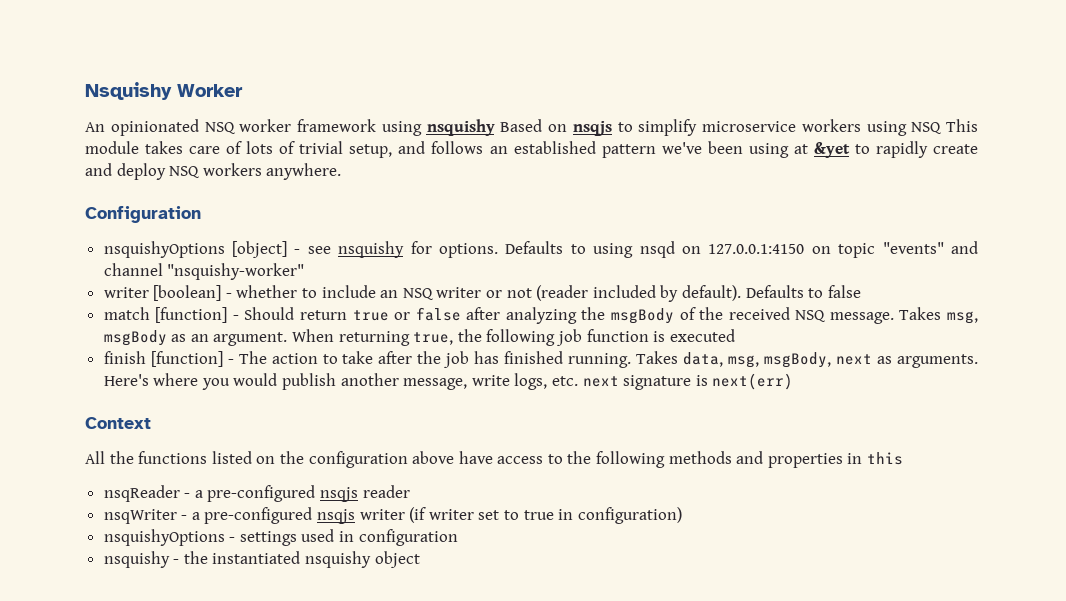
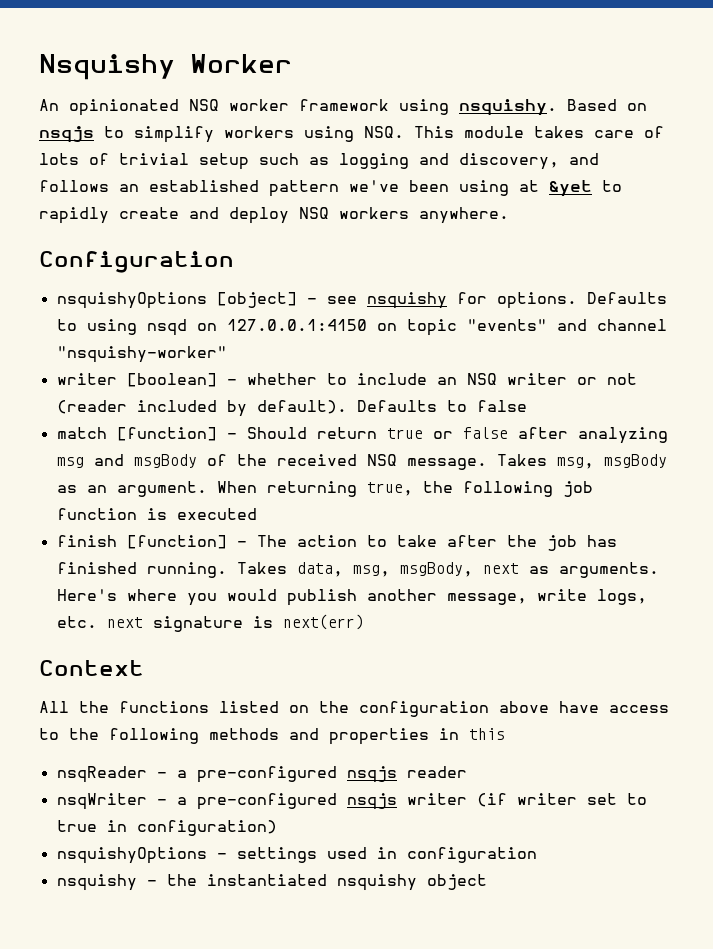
- An opinionated NSQ worker framework using nsquishy Based on nsqjs to simplify microservice workers using NSQ This module takes care of lots of trivial setup, and follows an established pattern we've been using at &yet to rapidly create and deploy NSQ workers anywhere.
+ An opinionated NSQ worker framework using nsquishy. Based on nsqjs to simplify workers using NSQ. This module takes care of lots of trivial setup such as logging and discovery, and follows an established pattern we've been using at &yet to rapidly create and deploy NSQ workers anywhere.
- match [function] - Should return true or false after analyzing the msgBody of the received NSQ message.
+ match [function] - Should return true or false after analyzing msg and msgBody of the received NSQ message.

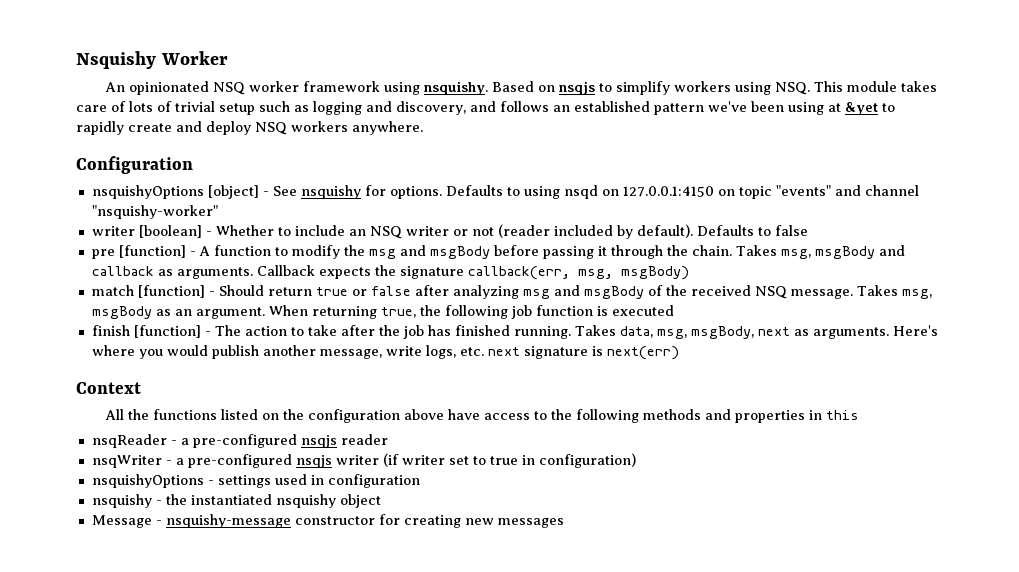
- nsquishyOptions [object] - see nsquishy for options.
+ nsquishyOptions [object] - See nsquishy for options.
- writer [boolean] - whether to include an NSQ writer or not (reader included by default).
+ writer [boolean] - Whether to include an NSQ writer or not (reader included by default).
+ pre [function] - A function to modify the msg and msgBody before passing it through the chain. Takes msg, msgBody and callback as arguments. Callback expects the signature callback(err, msg, msgBody)
+ Message - nsquishy-message constructor for creating new messages

